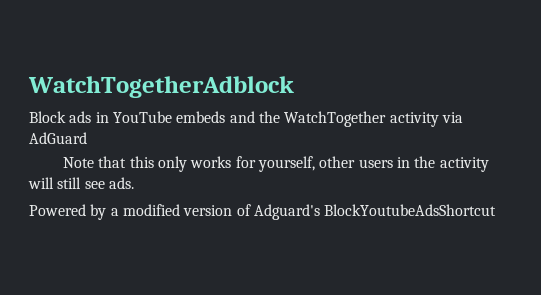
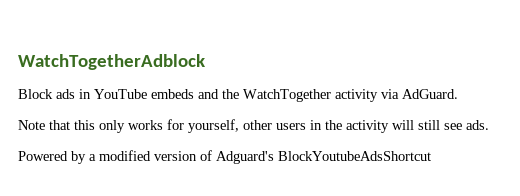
- Block ads in YouTube embeds and the WatchTogether activity via AdGuard
+ Block ads in YouTube embeds and the WatchTogether activity via AdGuard.

